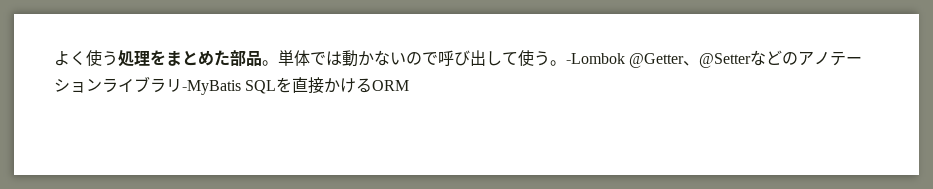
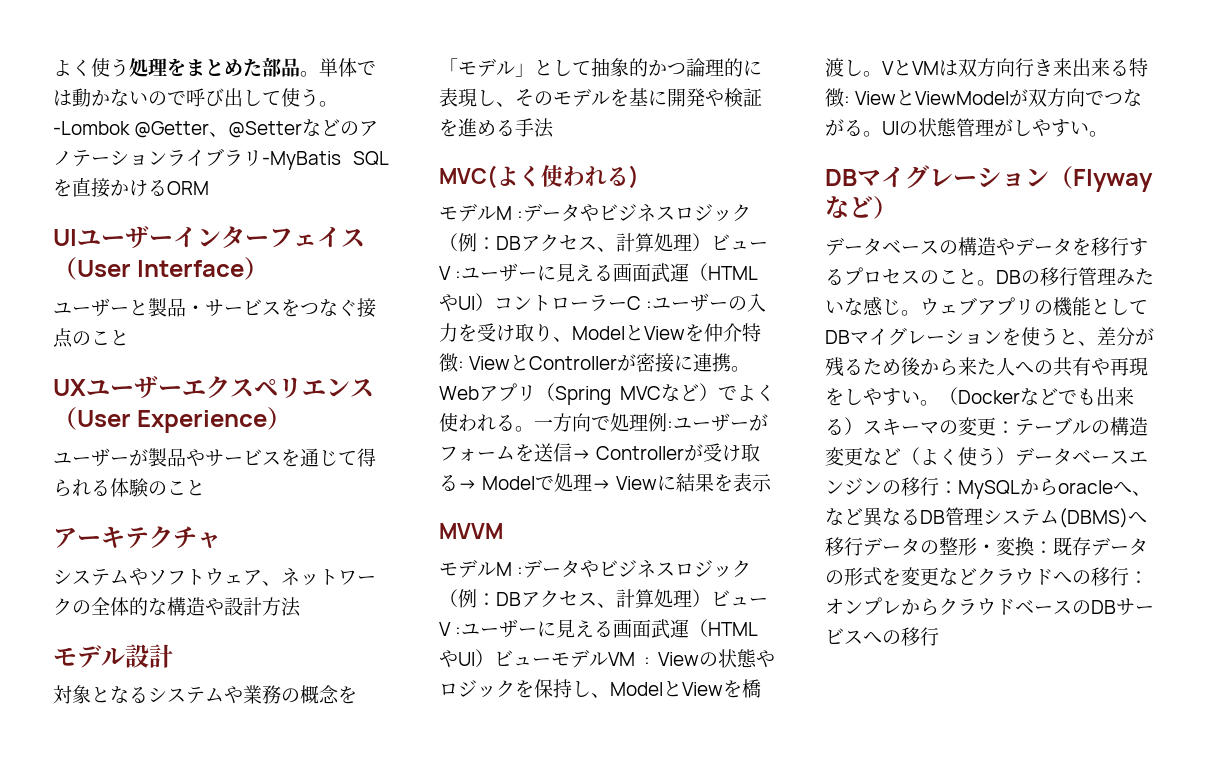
+ UIユーザーインターフェイス（User Interface）
+ ユーザーと製品・サービスをつなぐ接点のこと
+ UXユーザーエクスペリエンス（User Experience）
+ ユーザーが製品やサービスを通じて得られる体験のこと
+ アーキテクチャ
+ システムやソフトウェア、ネットワークの全体的な構造や設計方法
+ モデル設計
+ 対象となるシステムや業務の概念を「モデル」として抽象的かつ論理的に表現し、そのモデルを基に開発や検証を進める手法
+ MVC(よく使われる)
+ モデルM :データやビジネスロジック（例：DBアクセス、計算処理）ビューV :ユーザーに見える画面武運（HTMLやUI）コントローラーC :ユーザーの入力を受け取り、ModelとViewを仲介特徴: ViewとControllerが密接に連携。Webアプリ（Spring MVCなど）でよく使われる。一方向で処理例:ユーザーがフォームを送信→ Controllerが受け取る→ Modelで処理→ Viewに結果を表示
+ MVVM
+ モデルM :データやビジネスロジック（例：DBアクセス、計算処理）ビューV :ユーザーに見える画面武運（HTMLやUI）ビューモデルVM : Viewの状態やロジックを保持し、ModelとViewを橋渡し。VとVMは双方向行き来出来る特徴: ViewとViewModelが双方向でつながる。UIの状態管理がしやすい。
+ DBマイグレーション（Flywayなど）
+ データベースの構造やデータを移行するプロセスのこと。DBの移行管理みたいな感じ。ウェブアプリの機能としてDBマイグレーションを使うと、差分が残るため後から来た人への共有や再現をしやすい。（Dockerなどでも出来る）スキーマの変更：テーブルの構造変更など（よく使う）データベースエンジンの移行：MySQLからoracleへ、など異なるDB管理システム(DBMS)へ移行データの整形・変換：既存データの形式を変更などクラウドへの移行：オンプレからクラウドベースのDBサービスへの移行

